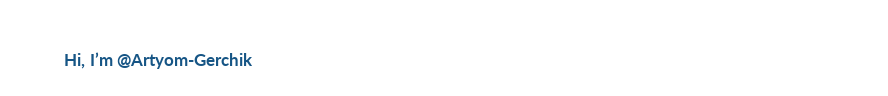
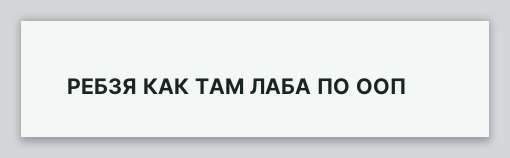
- Hi, I’m @Artyom-Gerchik
+ РЕБЗЯ КАК ТАМ ЛАБА ПО ООП

